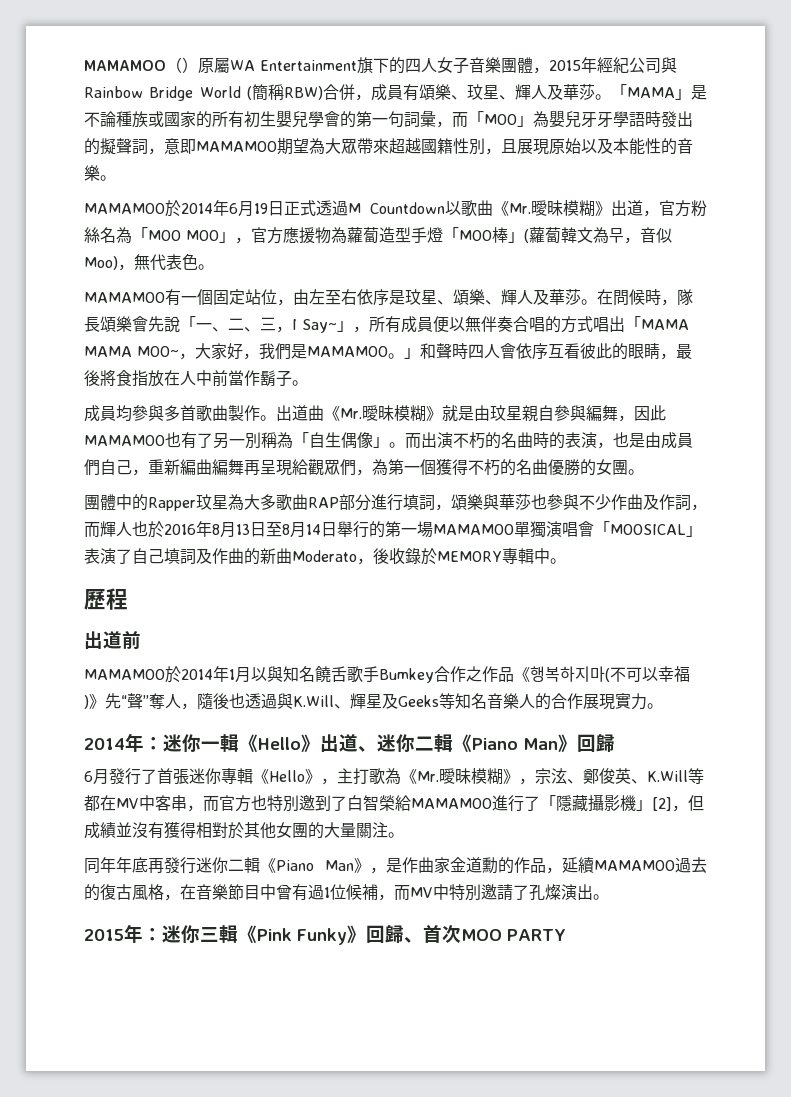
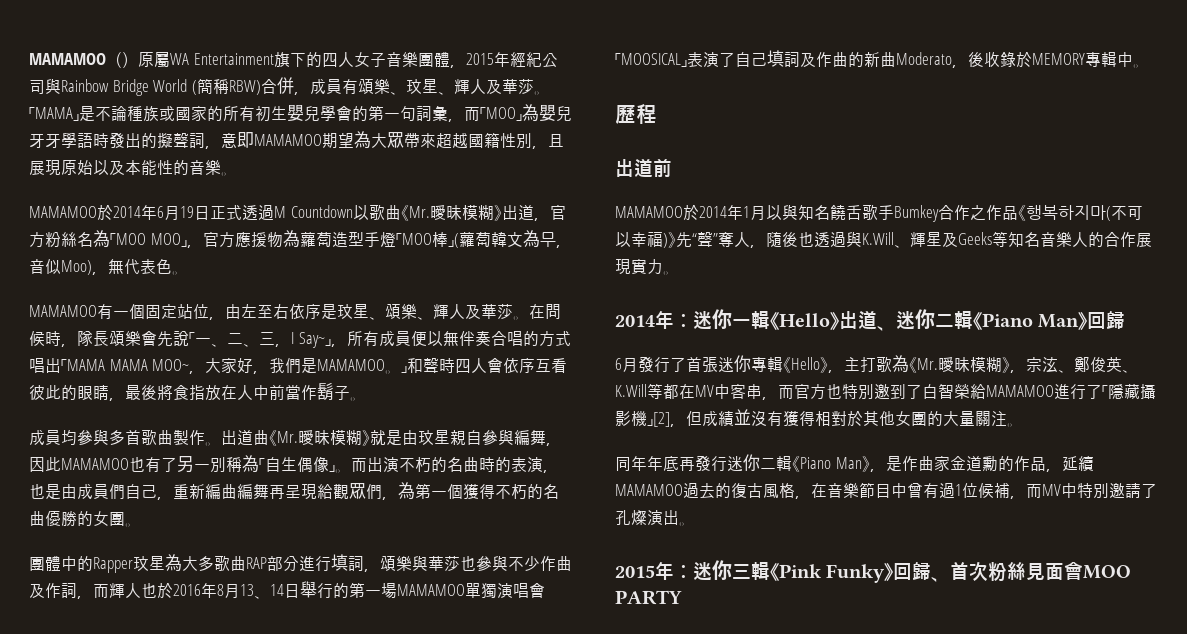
- 團體中的Rapper玟星為大多歌曲RAP部分進行填詞，頌樂與華莎也參與不少作曲及作詞，而輝人也於2016年8月13日至8月14日舉行的第一場MAMAMOO單獨演唱會「MOOSICAL」表演了自己填詞及作曲的新曲Moderato，後收錄於MEMORY專輯中。
+ 團體中的Rapper玟星為大多歌曲RAP部分進行填詞，頌樂與華莎也參與不少作曲及作詞，而輝人也於2016年8月13、14日舉行的第一場MAMAMOO單獨演唱會「MOOSICAL」表演了自己填詞及作曲的新曲Moderato，後收錄於MEMORY專輯中。
- 2015年：迷你三輯《Pink Funky》回歸、首次MOO PARTY
+ 2015年：迷你三輯《Pink Funky》回歸、首次粉絲見面會MOO PARTY

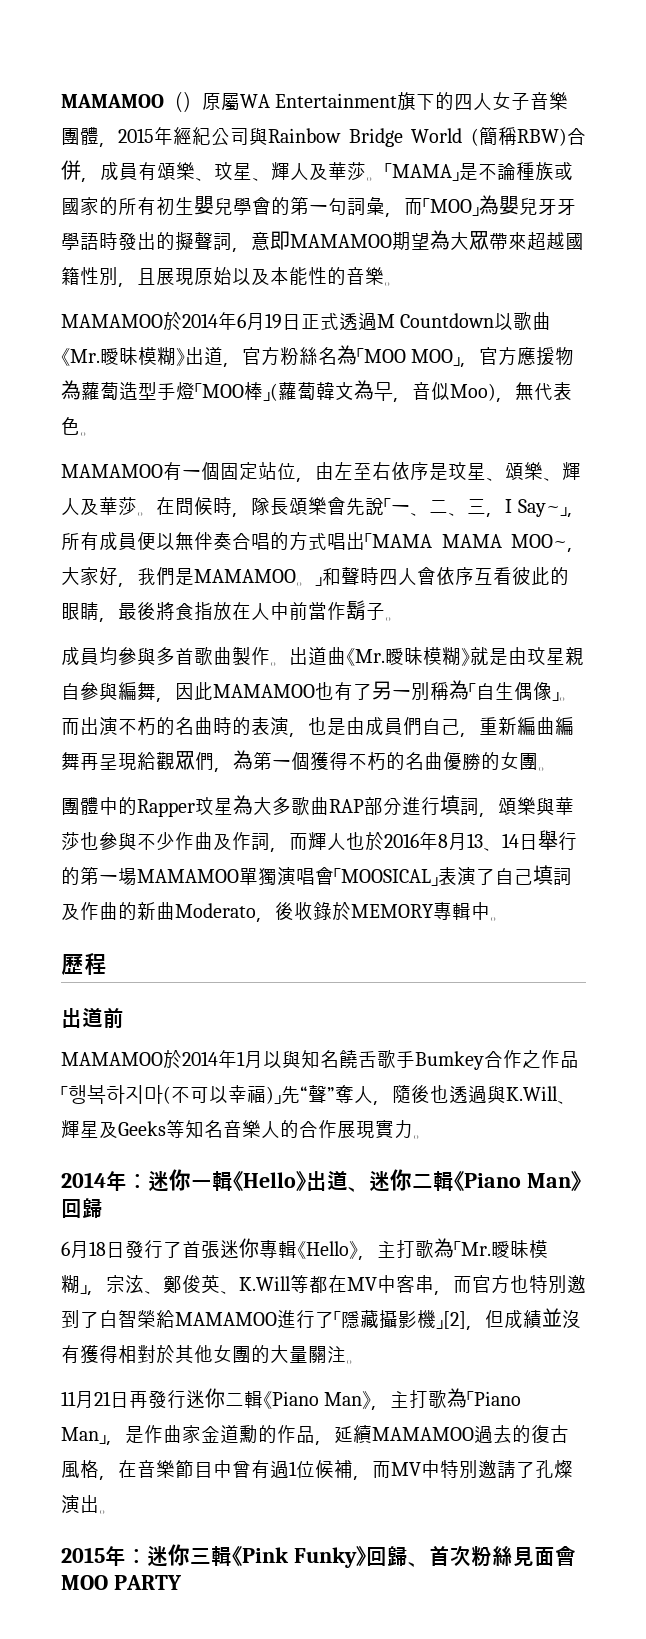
- MAMAMOO於2014年1月以與知名饒舌歌手Bumkey合作之作品《행복하지마(不可以幸福)》先“聲”奪人，隨後也透過與K.Will、輝星及Geeks等知名音樂人的合作展現實力。
+ MAMAMOO於2014年1月以與知名饒舌歌手Bumkey合作之作品「행복하지마(不可以幸福)」先“聲”奪人，隨後也透過與K.Will、輝星及Geeks等知名音樂人的合作展現實力。
- 6月發行了首張迷你專輯《Hello》，主打歌為《Mr.曖昧模糊》，宗泫、鄭俊英、K.Will等都在MV中客串，而官方也特別邀到了白智榮給MAMAMOO進行了「隱藏攝影機」[2]，但成績並沒有獲得相對於其他女團的大量關注。
+ 6月18日發行了首張迷你專輯《Hello》，主打歌為「Mr.曖昧模糊」，宗泫、鄭俊英、K.Will等都在MV中客串，而官方也特別邀到了白智榮給MAMAMOO進行了「隱藏攝影機」[2]，但成績並沒有獲得相對於其他女團的大量關注。
- 同年年底再發行迷你二輯《Piano Man》，是作曲家金道勳的作品，延續MAMAMOO過去的復古風格，在音樂節目中曾有過1位候補，而MV中特別邀請了孔燦演出。
+ 11月21日再發行迷你二輯《Piano Man》，主打歌為「Piano Man」，是作曲家金道勳的作品，延續MAMAMOO過去的復古風格，在音樂節目中曾有過1位候補，而MV中特別邀請了孔燦演出。

